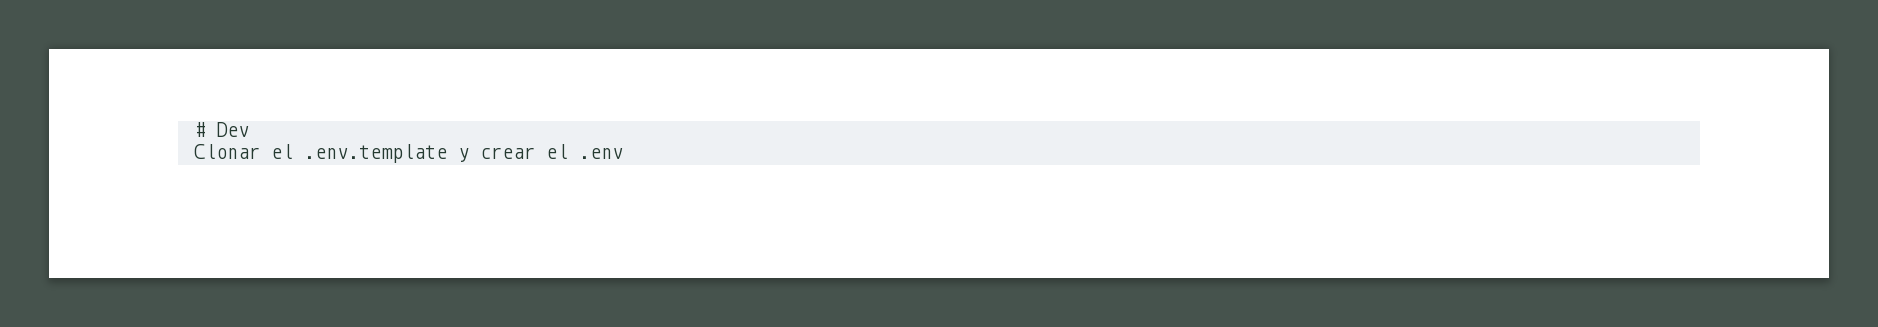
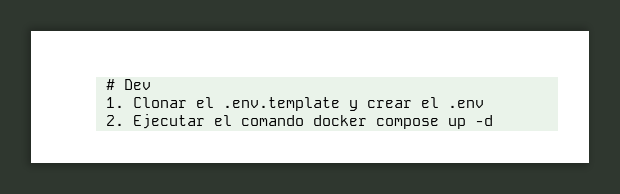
- Clonar el .env.template y crear el .env
+ 1. Clonar el .env.template y crear el .env
+ 2. Ejecutar el comando docker compose up -d

